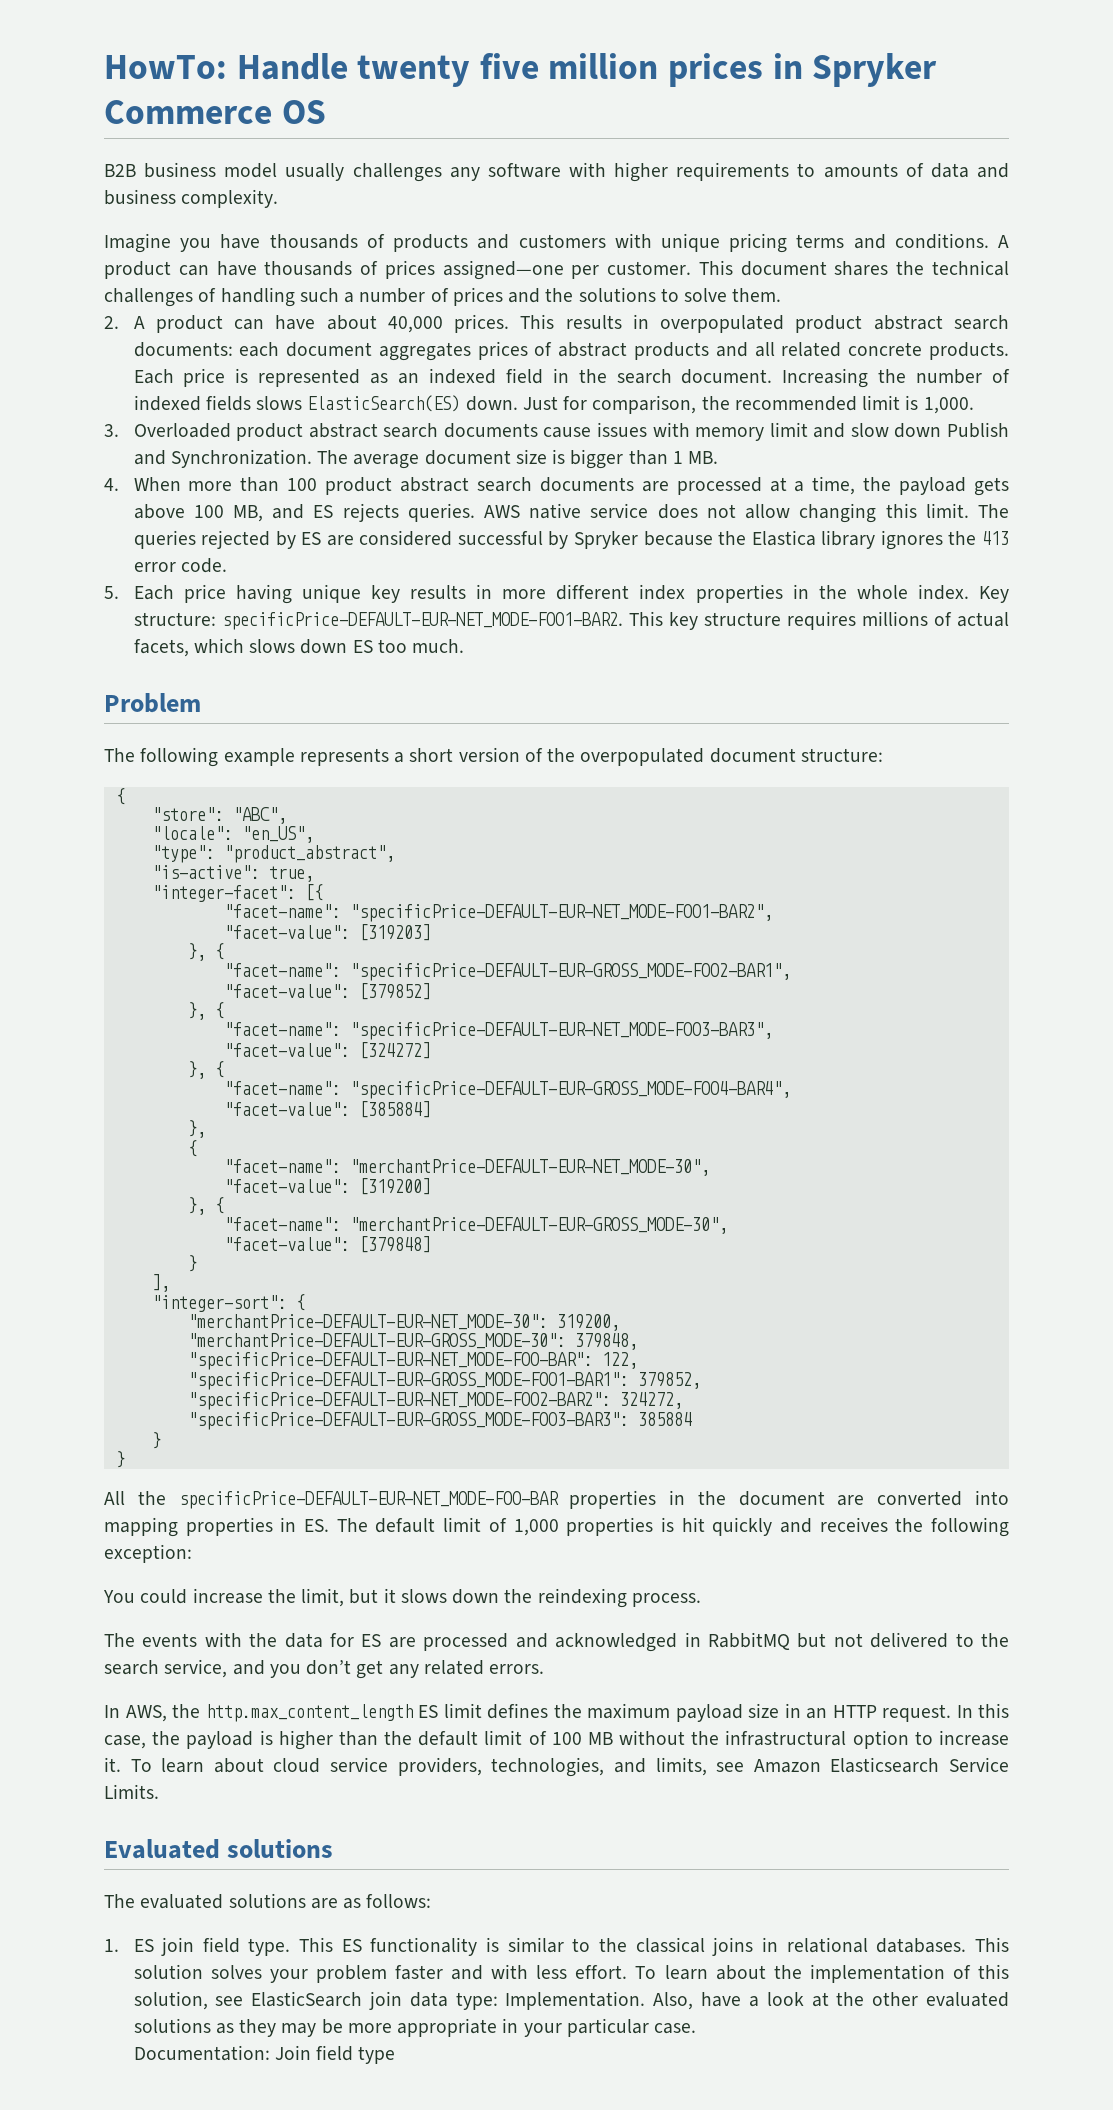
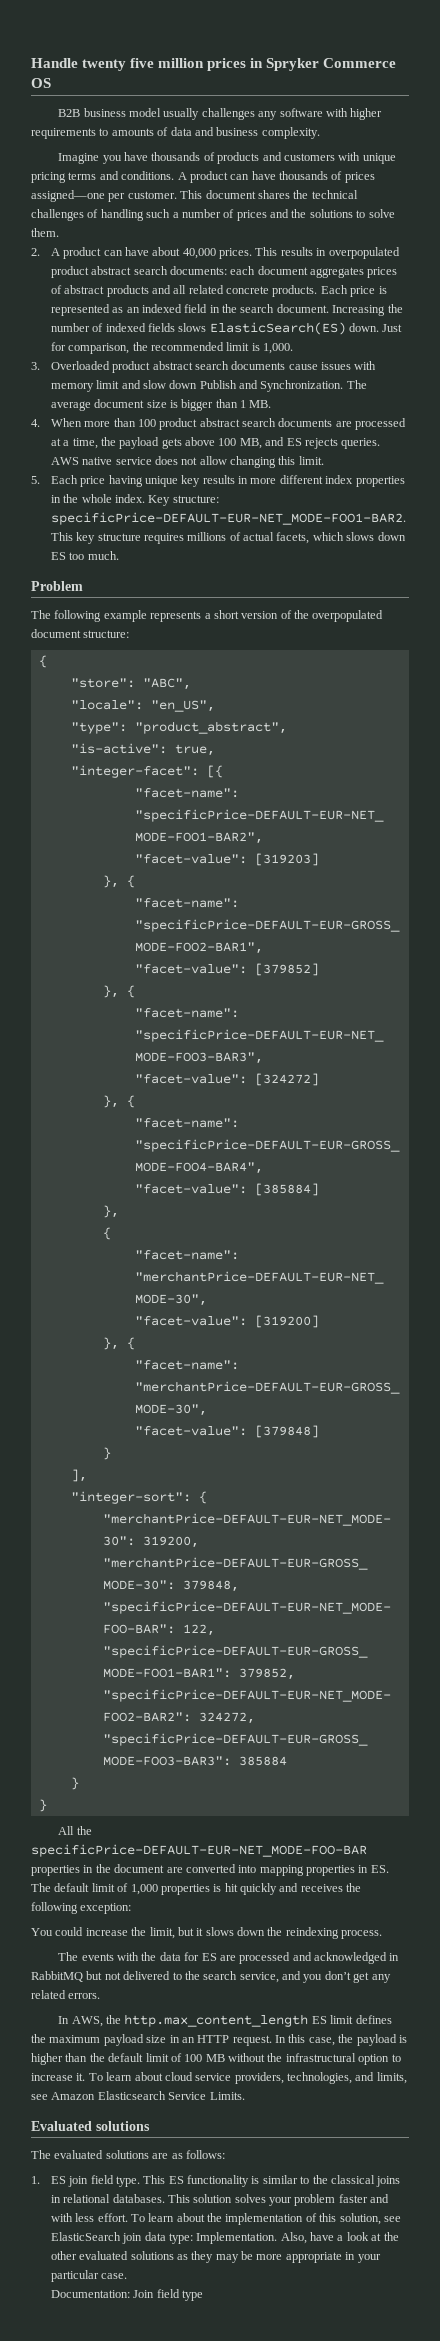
- HowTo: Handle twenty five million prices in Spryker Commerce OS
+ Handle twenty five million prices in Spryker Commerce OS
- The queries rejected by ES are considered successful by Spryker because the Elastica library ignores the 413 error code.

